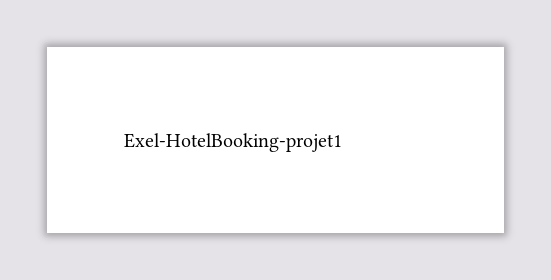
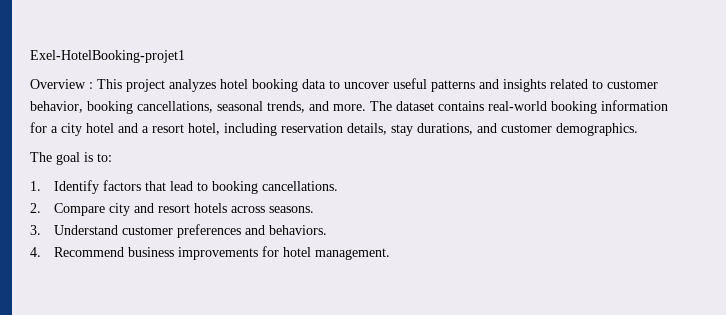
+ Overview : This project analyzes hotel booking data to uncover useful patterns and insights related to customer behavior, booking cancellations, seasonal trends, and more. The dataset contains real-world booking information for a city hotel and a resort hotel, including reservation details, stay durations, and customer demographics.
+ The goal is to:
+ 1. Identify factors that lead to booking cancellations.
+ 2. Compare city and resort hotels across seasons.
+ 3. Understand customer preferences and behaviors.
+ 4. Recommend business improvements for hotel management.

